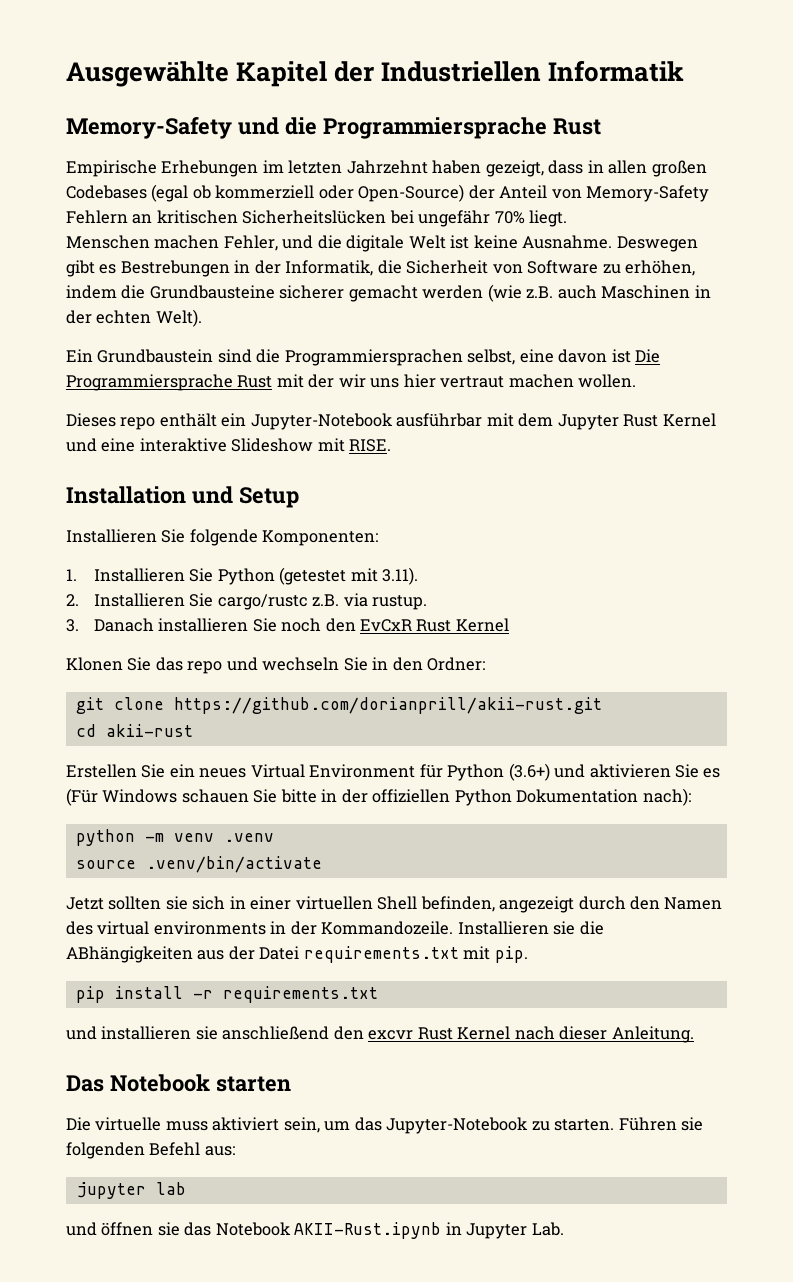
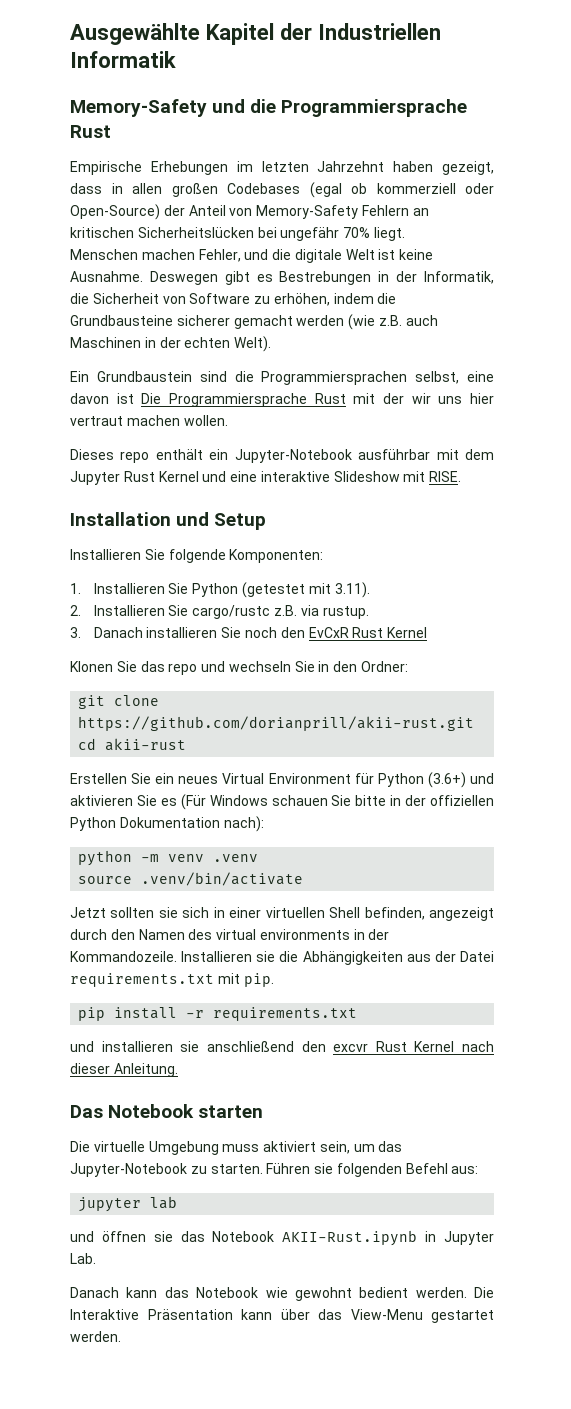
- Installieren sie die ABhängigkeiten aus der Datei requirements.txt mit pip.
+ Installieren sie die Abhängigkeiten aus der Datei requirements.txt mit pip.
- Die virtuelle muss aktiviert sein, um das Jupyter-Notebook zu starten.
+ Die virtuelle Umgebung muss aktiviert sein, um das Jupyter-Notebook zu starten.
+ Danach kann das Notebook wie gewohnt bedient werden. Die Interaktive Präsentation kann über das View-Menu gestartet werden.

